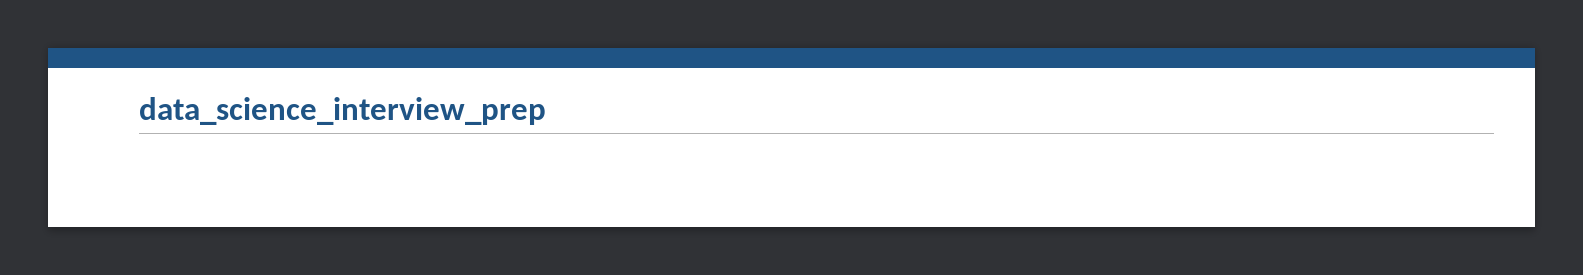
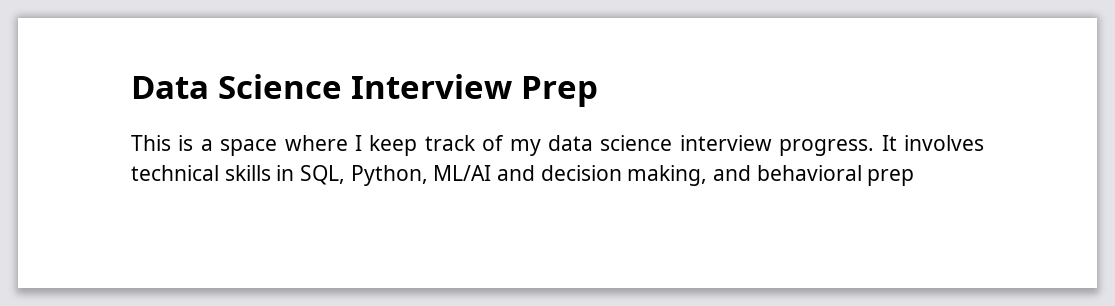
- data_science_interview_prep
+ Data Science Interview Prep
+ This is a space where I keep track of my data science interview progress. It involves technical skills in SQL, Python, ML/AI and decision making, and behavioral prep

